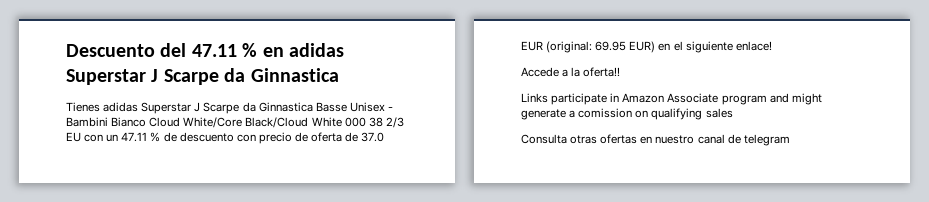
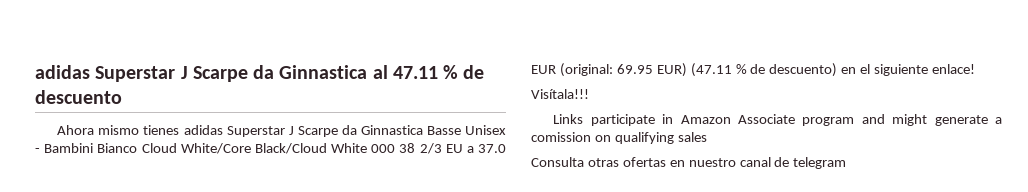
- Descuento del 47.11 % en adidas Superstar J Scarpe da Ginnastica
- Tienes adidas Superstar J Scarpe da Ginnastica Basse Unisex - Bambini Bianco Cloud White/Core Black/Cloud White 000 38 2/3 EU con un 47.11 % de descuento con precio de oferta de 37.0 EUR (original: 69.95 EUR) en el siguiente enlace!
+ adidas Superstar J Scarpe da Ginnastica al 47.11 % de descuento
+ Ahora mismo tienes adidas Superstar J Scarpe da Ginnastica Basse Unisex - Bambini Bianco Cloud White/Core Black/Cloud White 000 38 2/3 EU a 37.0 EUR (original: 69.95 EUR) (47.11 % de descuento) en el siguiente enlace!
- Accede a la oferta!!
+ Visítala!!!

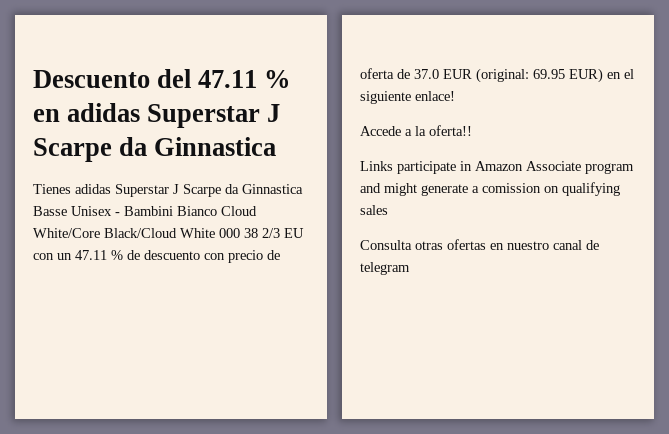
- adidas Superstar J Scarpe da Ginnastica al 47.11 % de descuento
- Ahora mismo tienes adidas Superstar J Scarpe da Ginnastica Basse Unisex - Bambini Bianco Cloud White/Core Black/Cloud White 000 38 2/3 EU a 37.0 EUR (original: 69.95 EUR) (47.11 % de descuento) en el siguiente enlace!
+ Descuento del 47.11 % en adidas Superstar J Scarpe da Ginnastica
+ Tienes adidas Superstar J Scarpe da Ginnastica Basse Unisex - Bambini Bianco Cloud White/Core Black/Cloud White 000 38 2/3 EU con un 47.11 % de descuento con precio de oferta de 37.0 EUR (original: 69.95 EUR) en el siguiente enlace!
- Visítala!!!
+ Accede a la oferta!!

